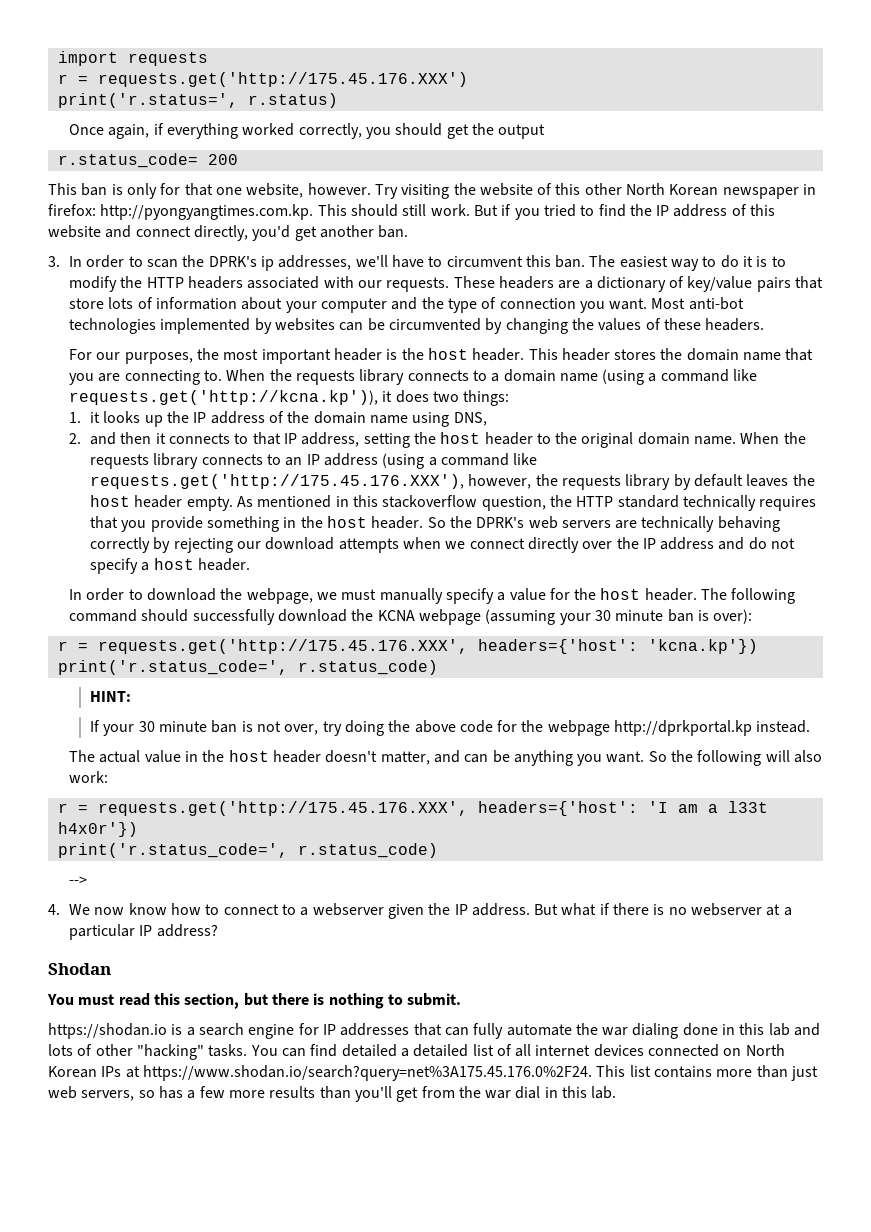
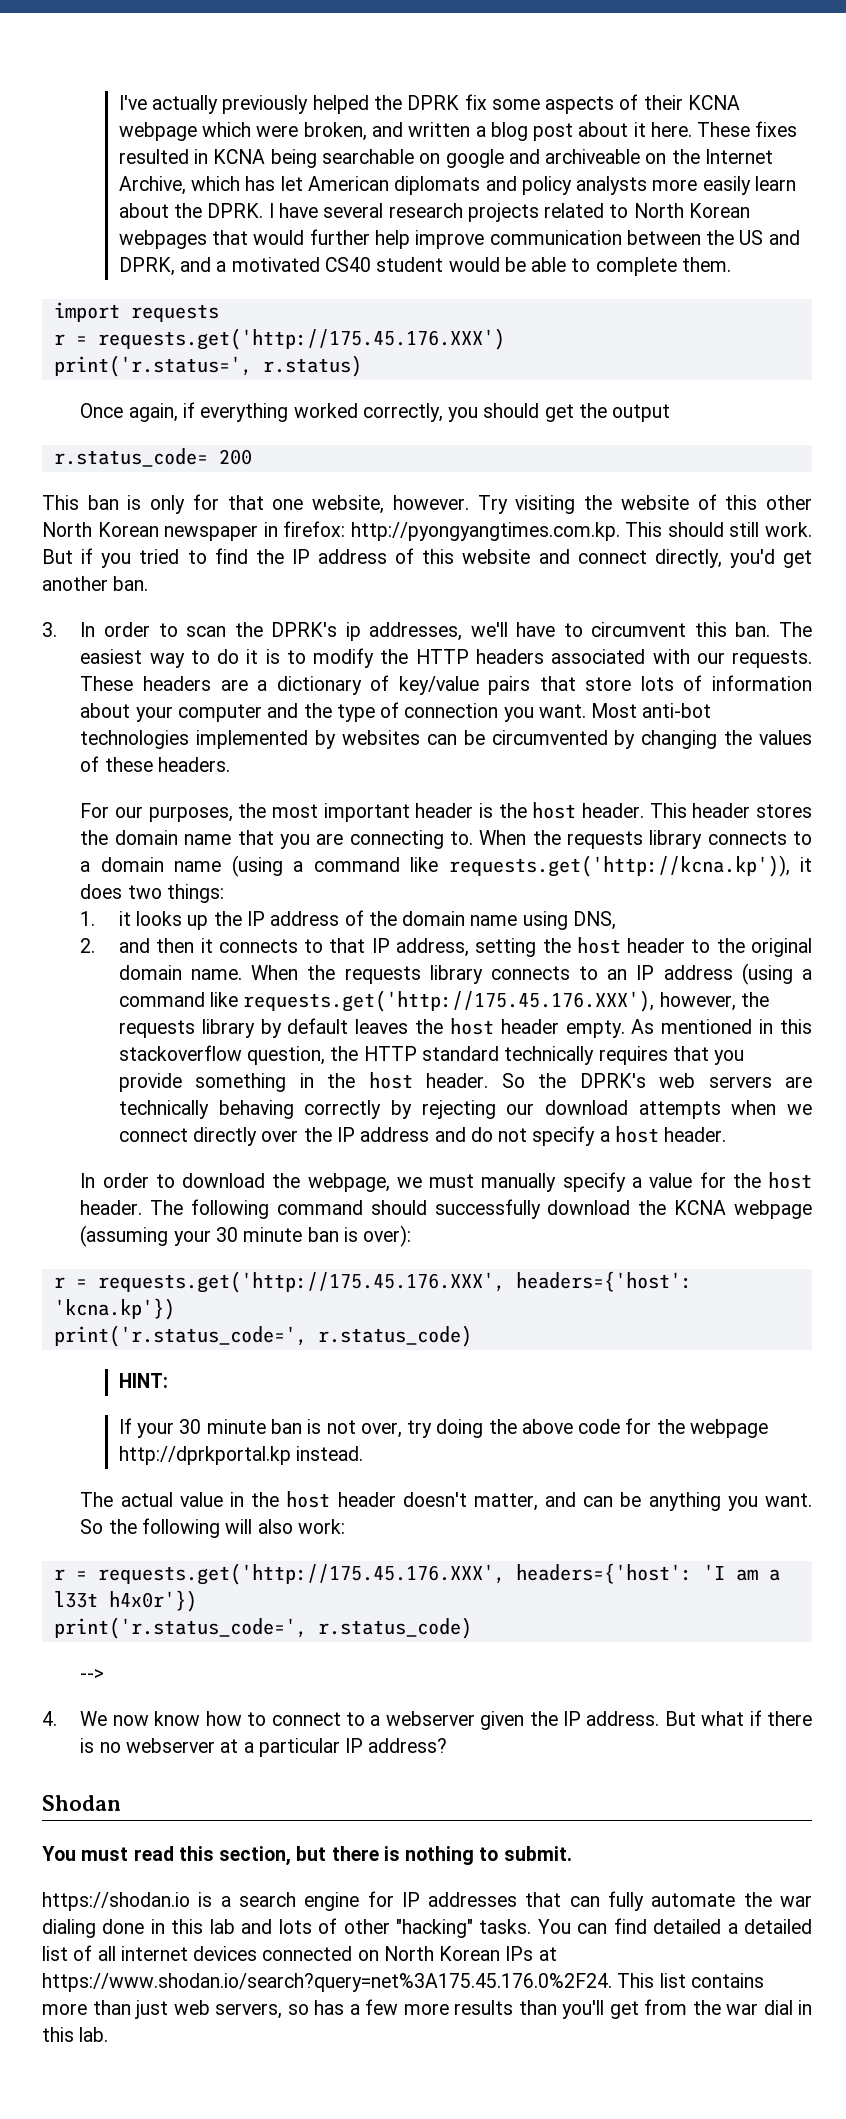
+ I've actually previously helped the DPRK fix some aspects of their KCNA webpage which were broken, and written a blog post about it here. These fixes resulted in KCNA being searchable on google and archiveable on the Internet Archive, which has let American diplomats and policy analysts more easily learn about the DPRK. I have several research projects related to North Korean webpages that would further help improve communication between the US and DPRK, and a motivated CS40 student would be able to complete them.

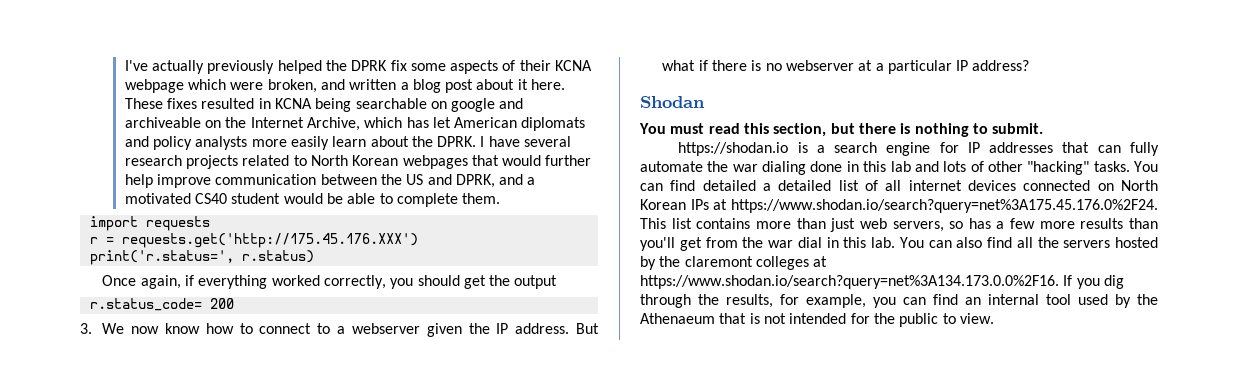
- This ban is only for that one website, however. Try visiting the website of this other North Korean newspaper in firefox: http://pyongyangtimes.com.kp. This should still work. But if you tried to find the IP address of this website and connect directly, you'd get another ban.
- 3. In order to scan the DPRK's ip addresses, we'll have to circumvent this ban. The easiest way to do it is to modify the HTTP headers associated with our requests. These headers are a dictionary of key/value pairs that store lots of information about your computer and the type of connection you want. Most anti-bot technologies implemented by websites can be circumvented by changing the values of these headers.
- For our purposes, the most important header is the host header. This header stores the domain name that you are connecting to. When the requests library connects to a domain name (using a command like requests.get('http://kcna.kp')), it does two things:
- 1. it looks up the IP address of the domain name using DNS,
- 2. and then it connects to that IP address, setting the host header to the original domain name. When the requests library connects to an IP address (using a command like requests.get('http://175.45.176.XXX'), however, the requests library by default leaves the host header empty. As mentioned in this stackoverflow question, the HTTP standard technically requires that you provide something in the host header. So the DPRK's web servers are technically behaving correctly by rejecting our download attempts when we connect directly over the IP address and do not specify a host header.
- In order to download the webpage, we must manually specify a value for the host header. The following command should successfully download the KCNA webpage (assuming your 30 minute ban is over):
- r = requests.get('http://175.45.176.XXX', headers={'host': 'kcna.kp'})
- print('r.status_code=', r.status_code)
- HINT:
- If your 30 minute ban is not over, try doing the above code for the webpage http://dprkportal.kp instead.
- The actual value in the host header doesn't matter, and can be anything you want. So the following will also work:
- r = requests.get('http://175.45.176.XXX', headers={'host': 'I am a l33t h4x0r'})
- print('r.status_code=', r.status_code)
- -->
- 4. We now know how to connect to a webserver given the IP address.
+ 3. We now know how to connect to a webserver given the IP address.
+ You can also find all the servers hosted by the claremont colleges at https://www.shodan.io/search?query=net%3A134.173.0.0%2F16. If you dig through the results, for example, you can find an internal tool used by the Athenaeum that is not intended for the public to view.

